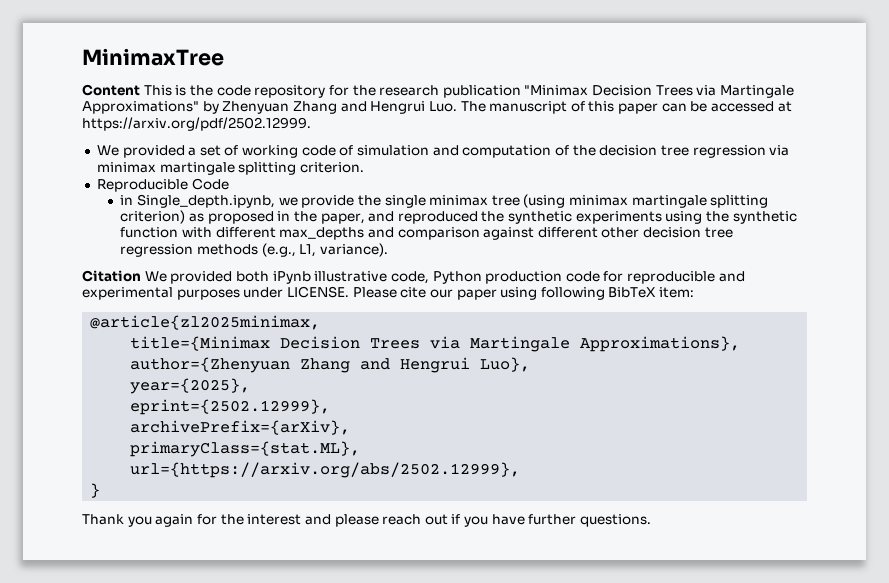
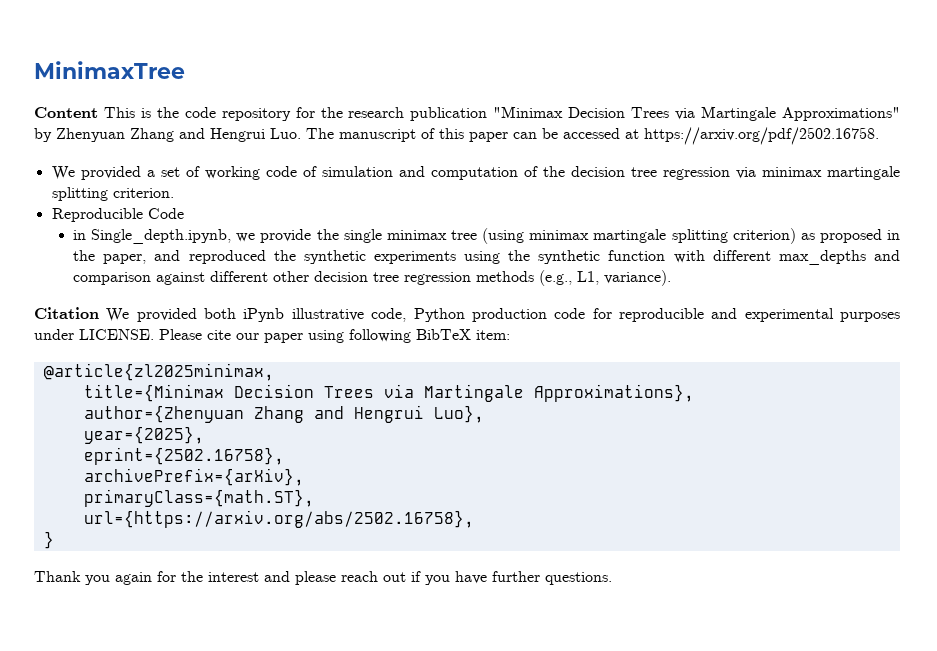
- Content This is the code repository for the research publication "Minimax Decision Trees via Martingale Approximations" by Zhenyuan Zhang and Hengrui Luo. The manuscript of this paper can be accessed at https://arxiv.org/pdf/2502.12999.
+ Content This is the code repository for the research publication "Minimax Decision Trees via Martingale Approximations" by Zhenyuan Zhang and Hengrui Luo. The manuscript of this paper can be accessed at https://arxiv.org/pdf/2502.16758.
- eprint={2502.12999},
+ eprint={2502.16758},
- primaryClass={stat.ML},
- url={https://arxiv.org/abs/2502.12999},
+ primaryClass={math.ST},
+ url={https://arxiv.org/abs/2502.16758},

